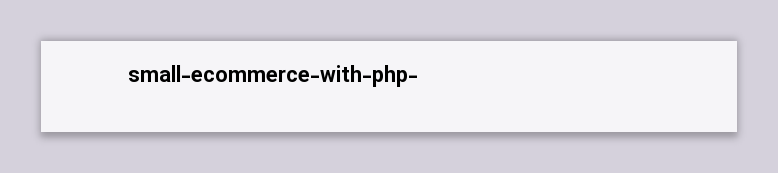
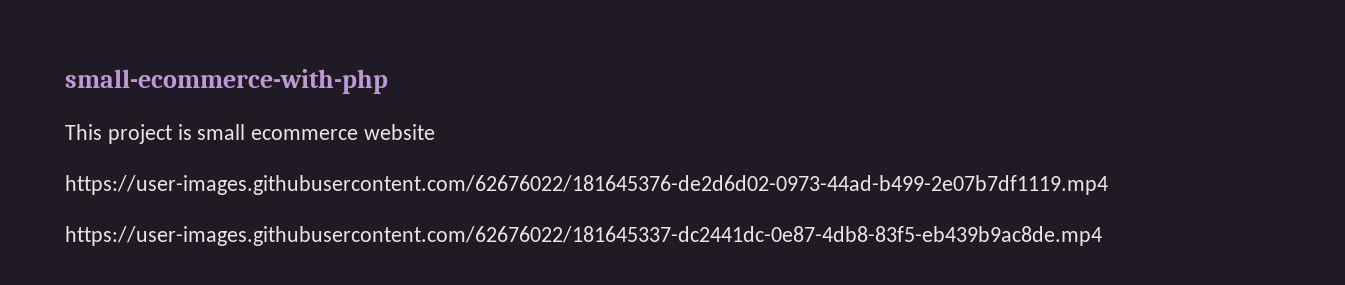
- small-ecommerce-with-php-
+ small-ecommerce-with-php
+ This project is small ecommerce website
+ https://user-images.githubusercontent.com/62676022/181645376-de2d6d02-0973-44ad-b499-2e07b7df1119.mp4
+ https://user-images.githubusercontent.com/62676022/181645337-dc2441dc-0e87-4db8-83f5-eb439b9ac8de.mp4

